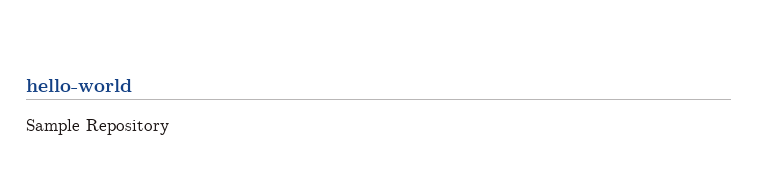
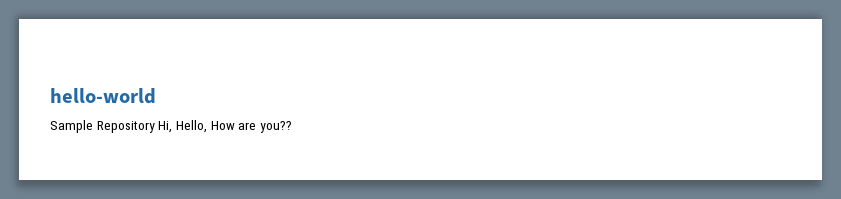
- Sample Repository
+ Sample Repository Hi, Hello, How are you??

